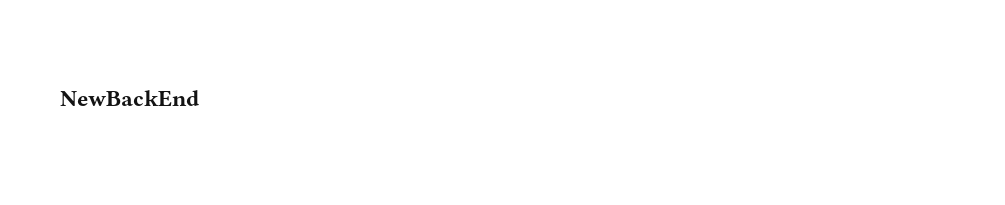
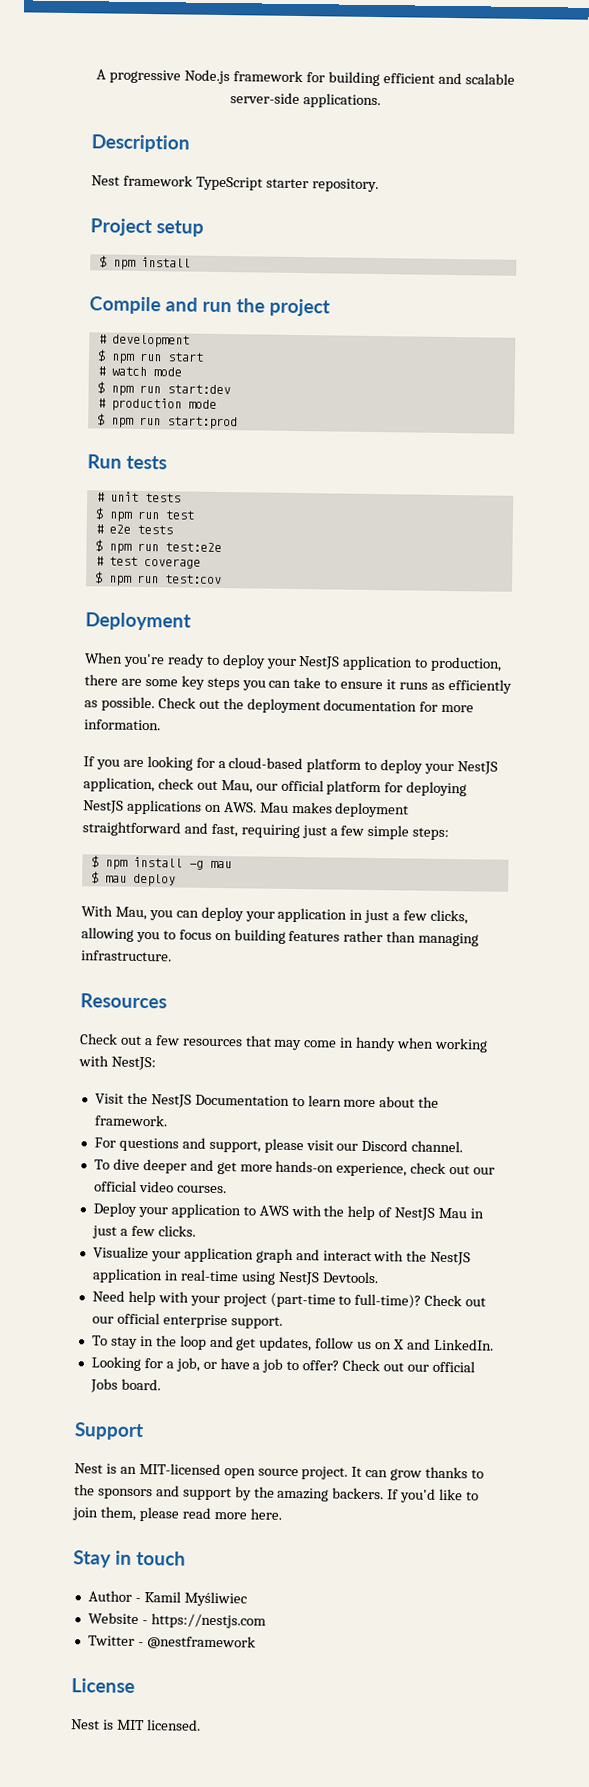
- NewBackEnd
+ A progressive Node.js framework for building efficient and scalable server-side applications.
+ Description
+ Nest framework TypeScript starter repository.
+ Project setup
+ $ npm install
+ Compile and run the project
+ # development
+ $ npm run start
+ # watch mode
+ $ npm run start:dev
+ # production mode
+ $ npm run start:prod
+ Run tests
+ # unit tests
+ $ npm run test
+ # e2e tests
+ $ npm run test:e2e
+ # test coverage
+ $ npm run test:cov
+ Deployment
+ When you're ready to deploy your NestJS application to production, there are some key steps you can take to ensure it runs as efficiently as possible. Check out the deployment documentation for more information.
+ If you are looking for a cloud-based platform to deploy your NestJS application, check out Mau, our official platform for deploying NestJS applications on AWS. Mau makes deployment straightforward and fast, requiring just a few simple steps:
+ $ npm install -g mau
+ $ mau deploy
+ With Mau, you can deploy your application in just a few clicks, allowing you to focus on building features rather than managing infrastructure.
+ Resources
+ Check out a few resources that may come in handy when working with NestJS:
+ Visit the NestJS Documentation to learn more about the framework.
+ For questions and support, please visit our Discord channel.
+ To dive deeper and get more hands-on experience, check out our official video courses.
+ Deploy your application to AWS with the help of NestJS Mau in just a few clicks.
+ Visualize your application graph and interact with the NestJS application in real-time using NestJS Devtools.
+ Need help with your project (part-time to full-time)? Check out our official enterprise support.
+ To stay in the loop and get updates, follow us on X and LinkedIn.
+ Looking for a job, or have a job to offer? Check out our official Jobs board.
+ Support
+ Nest is an MIT-licensed open source project. It can grow thanks to the sponsors and support by the amazing backers. If you'd like to join them, please read more here.
+ Stay in touch
+ Author - Kamil Myśliwiec
+ Website - https://nestjs.com
+ Twitter - @nestframework
+ License
+ Nest is MIT licensed.

